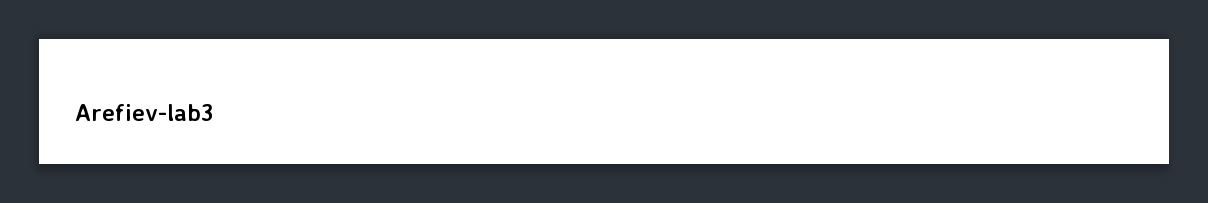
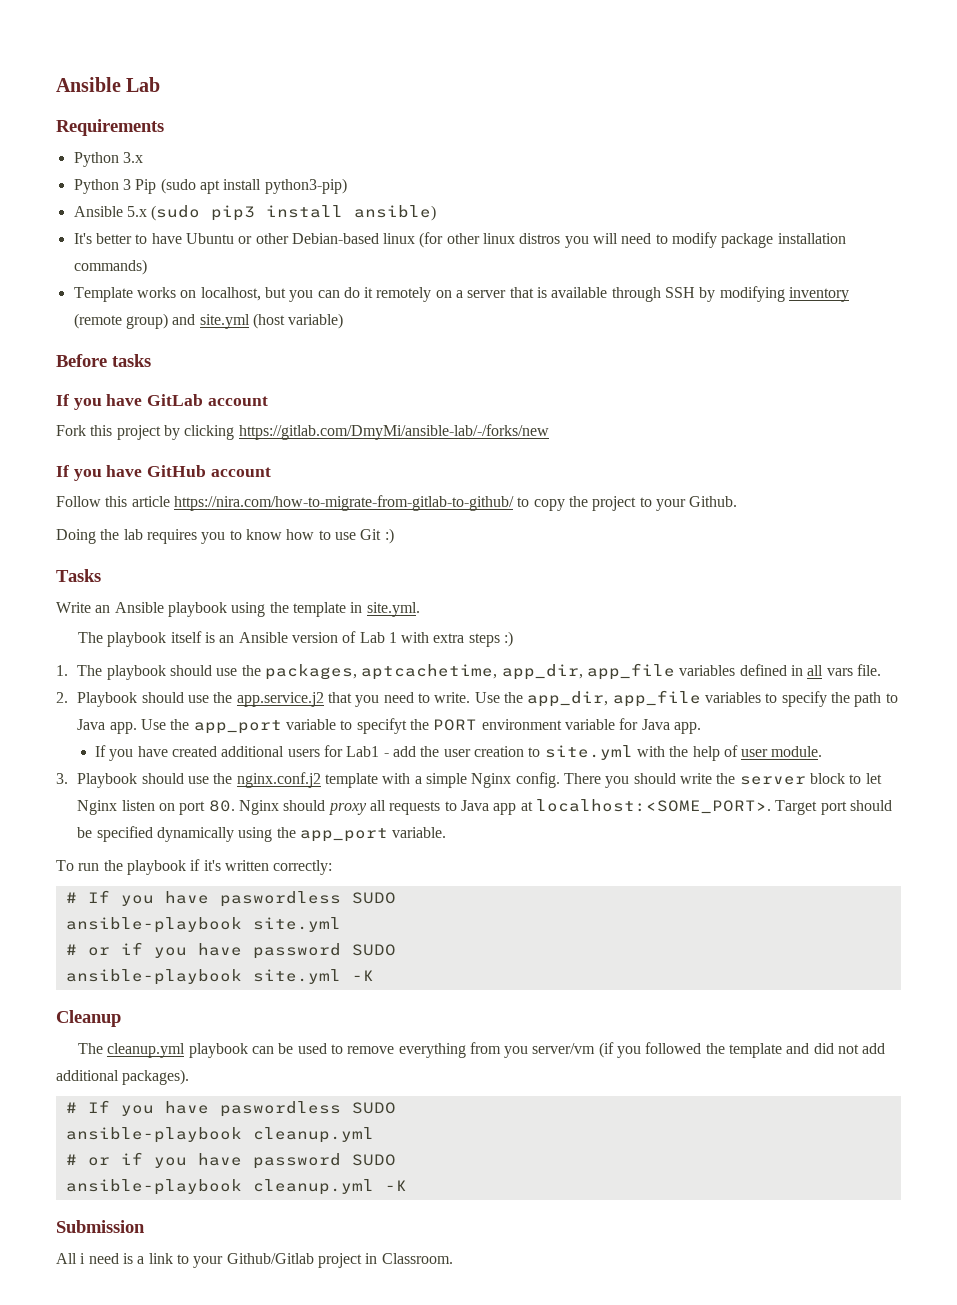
- Arefiev-lab3
+ Ansible Lab
+ Requirements
+ Python 3.x
+ Python 3 Pip (sudo apt install python3-pip)
+ Ansible 5.x (sudo pip3 install ansible)
+ It's better to have Ubuntu or other Debian-based linux (for other linux distros you will need to modify package installation commands)
+ Template works on localhost, but you can do it remotely on a server that is available through SSH by modifying inventory (remote group) and site.yml (host variable)
+ Before tasks
+ If you have GitLab account
+ Fork this project by clicking https://gitlab.com/DmyMi/ansible-lab/-/forks/new
+ If you have GitHub account
+ Follow this article https://nira.com/how-to-migrate-from-gitlab-to-github/ to copy the project to your Github.
+ Doing the lab requires you to know how to use Git :)
+ Tasks
+ Write an Ansible playbook using the template in site.yml.
+ The playbook itself is an Ansible version of Lab 1 with extra steps :)
+ 1. The playbook should use the packages, aptcachetime, app_dir, app_file variables defined in all vars file.
+ 2. Playbook should use the app.service.j2 that you need to write. Use the app_dir, app_file variables to specify the path to Java app. Use the app_port variable to specifyt the PORT environment variable for Java app.
+ If you have created additional users for Lab1 - add the user creation to site.yml with the help of user module.
+ 3. Playbook should use the nginx.conf.j2 template with a simple Nginx config. There you should write the server block to let Nginx listen on port 80. Nginx should proxy all requests to Java app at localhost:<SOME_PORT>. Target port should be specified dynamically using the app_port variable.
+ To run the playbook if it's written correctly:
+ # If you have paswordless SUDO
+ ansible-playbook site.yml
+ # or if you have password SUDO
+ ansible-playbook site.yml -K
+ Cleanup
+ The cleanup.yml playbook can be used to remove everything from you server/vm (if you followed the template and did not add additional packages).
+ # If you have paswordless SUDO
+ ansible-playbook cleanup.yml
+ # or if you have password SUDO
+ ansible-playbook cleanup.yml -K
+ Submission
+ All i need is a link to your Github/Gitlab project in Classroom.

